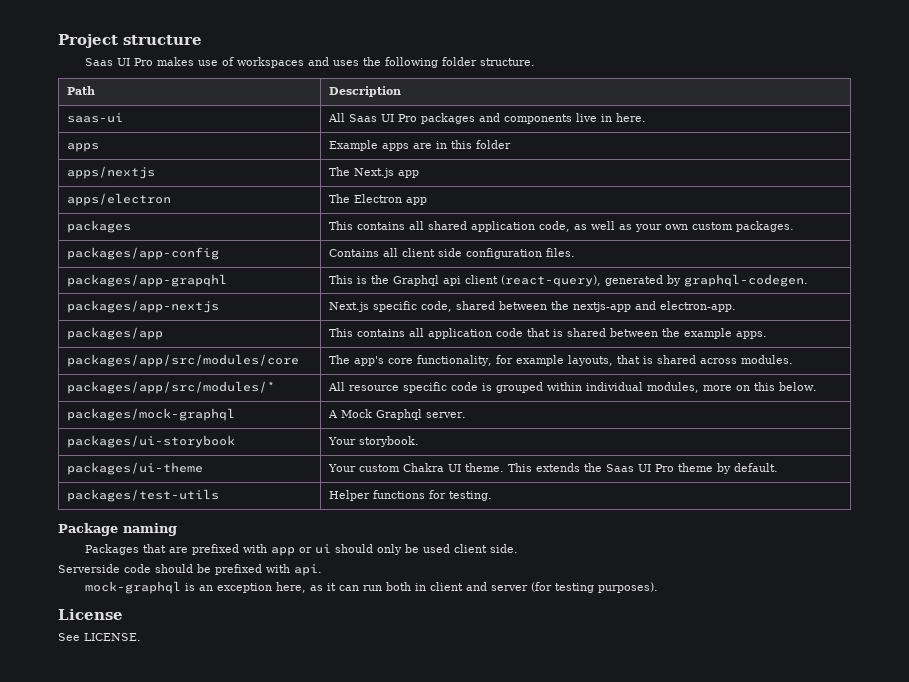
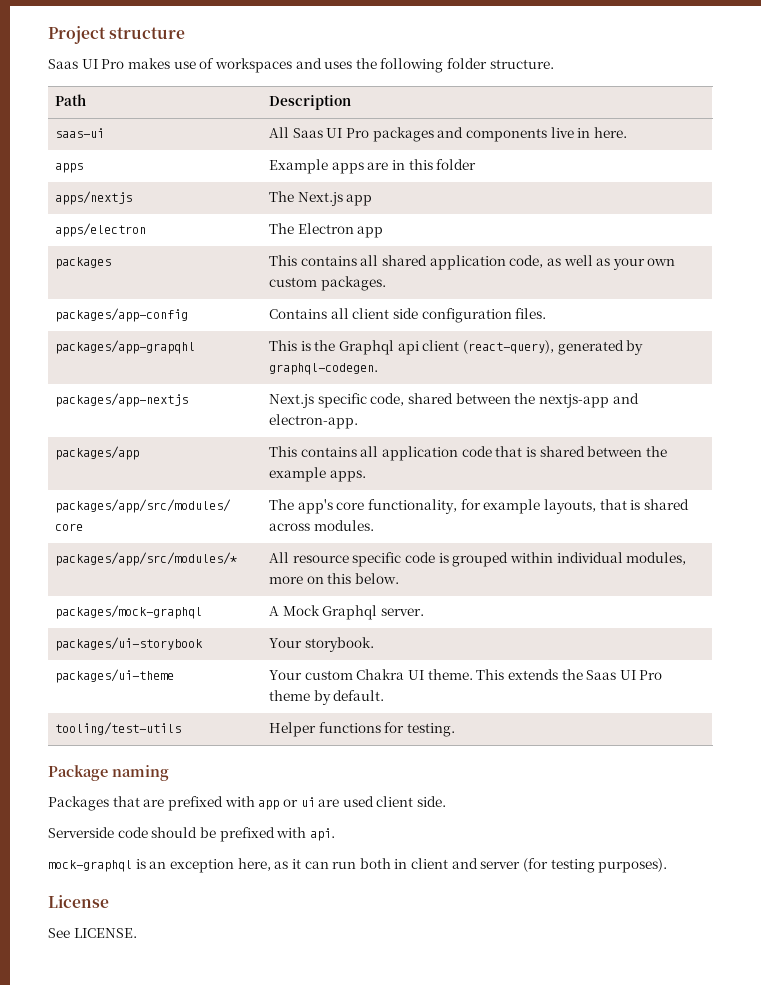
- packages/test-utils | Helper functions for testing.
+ tooling/test-utils | Helper functions for testing.
- Packages that are prefixed with app or ui should only be used client side.
+ Packages that are prefixed with app or ui are used client side.

